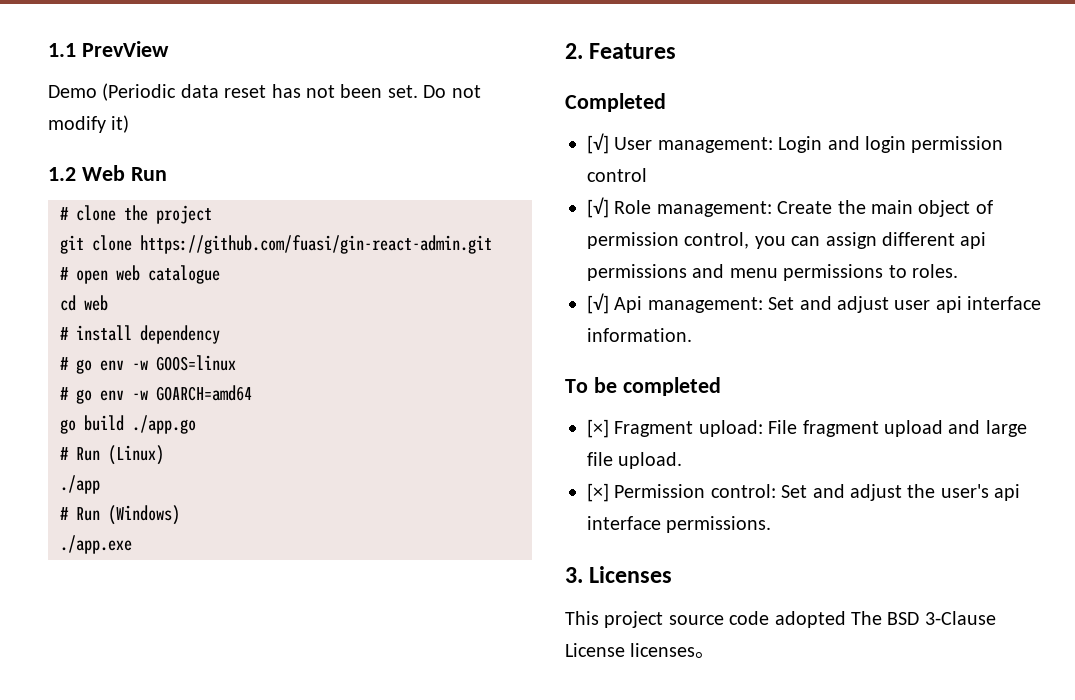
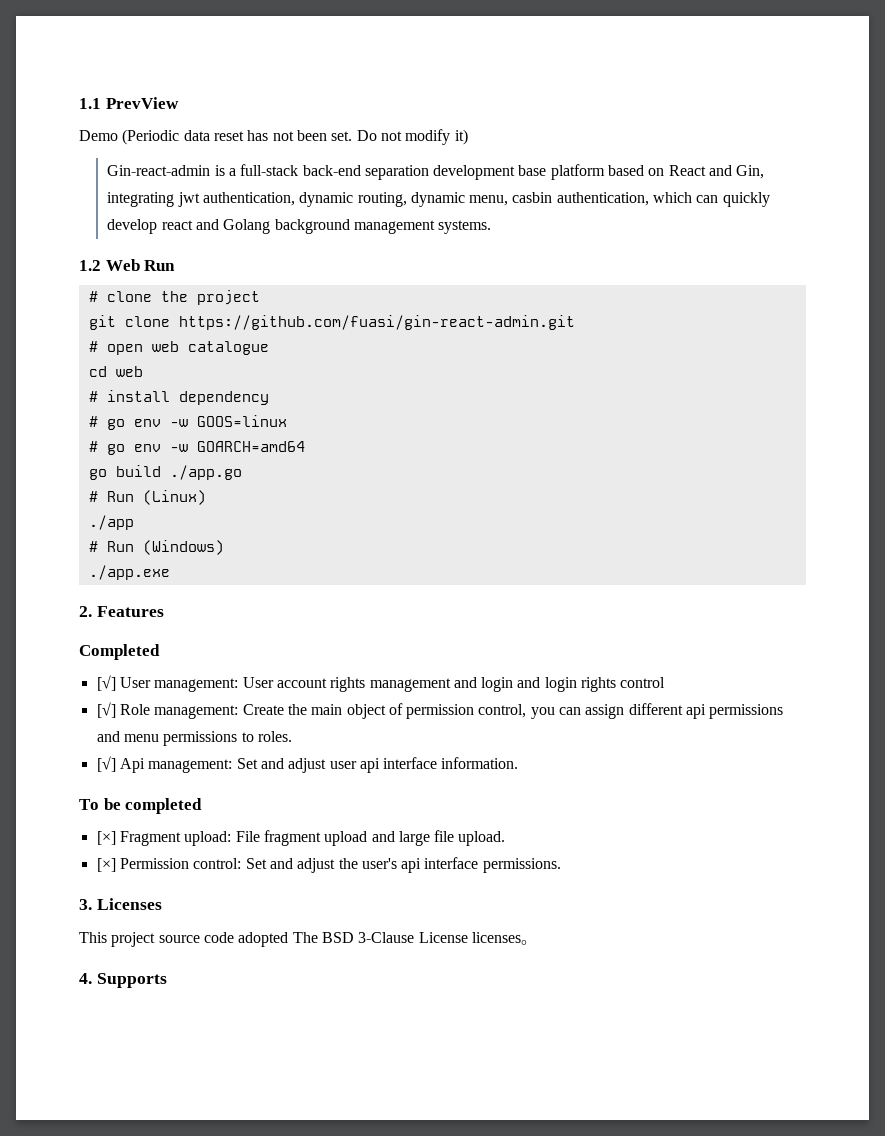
+ Gin-react-admin is a full-stack back-end separation development base platform based on React and Gin, integrating jwt authentication, dynamic routing, dynamic menu, casbin authentication, which can quickly develop react and Golang background management systems.
- [√] User management: Login and login permission control
+ [√] User management: User account rights management and login and login rights control
+ 4. Supports

